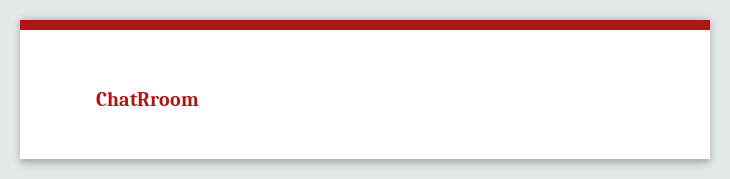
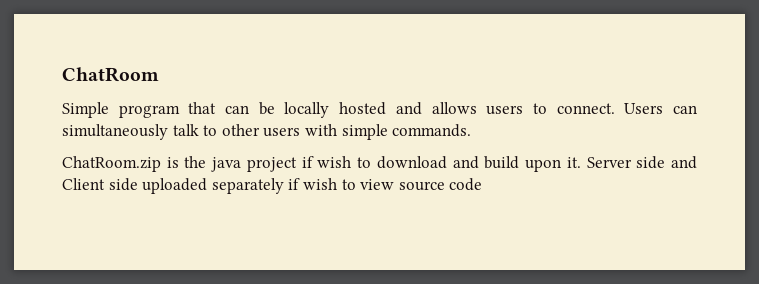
- ChatRroom
+ ChatRoom
+ Simple program that can be locally hosted and allows users to connect. Users can simultaneously talk to other users with simple commands.
+ ChatRoom.zip is the java project if wish to download and build upon it. Server side and Client side uploaded separately if wish to view source code

